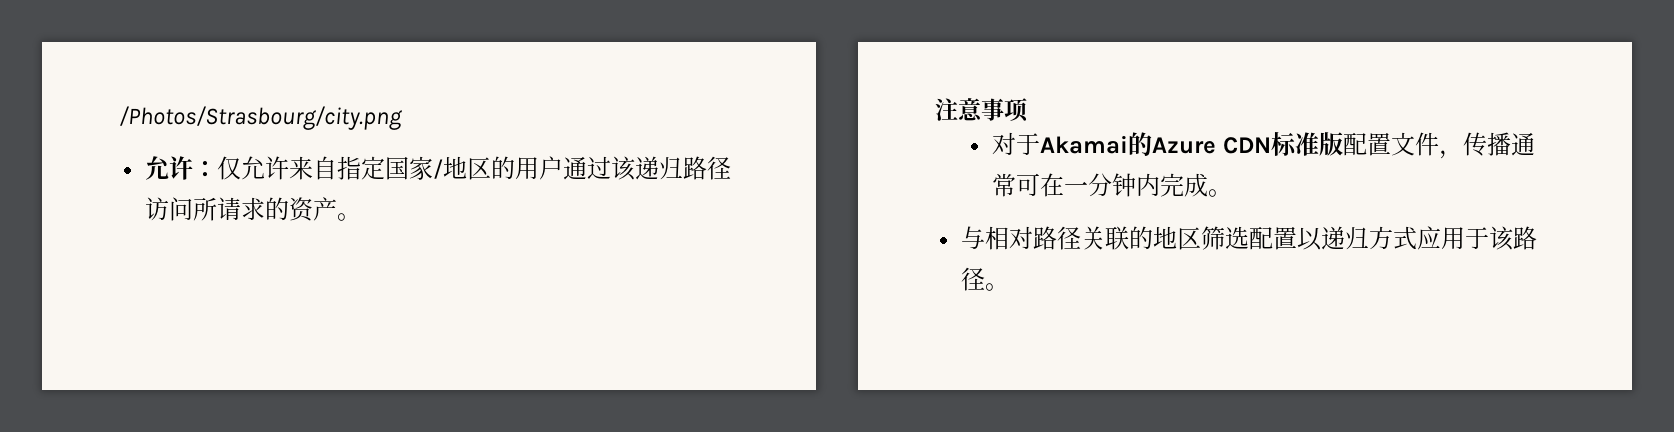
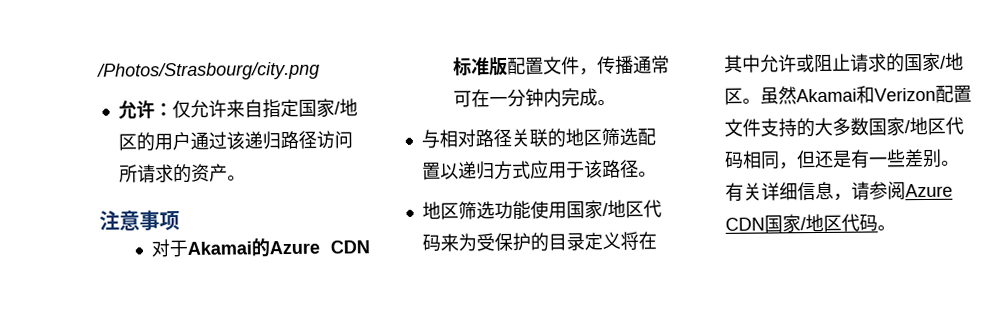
+ 地区筛选功能使用国家/地区代码来为受保护的目录定义将在其中允许或阻止请求的国家/地区。虽然Akamai和Verizon配置文件支持的大多数国家/地区代码相同，但还是有一些差别。有关详细信息，请参阅Azure CDN国家/地区代码。

